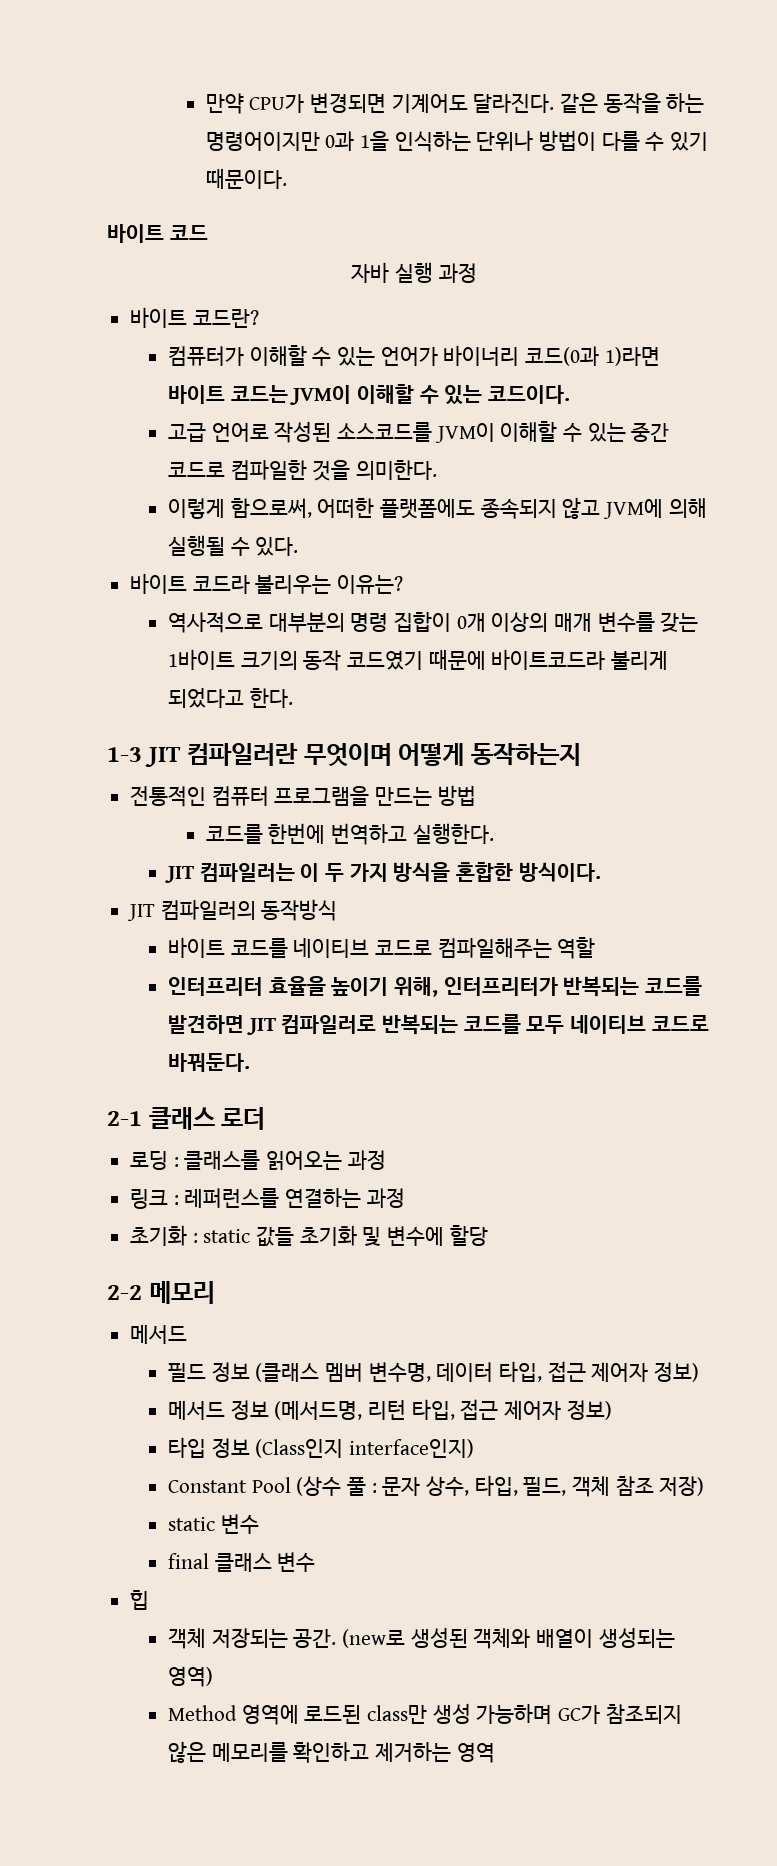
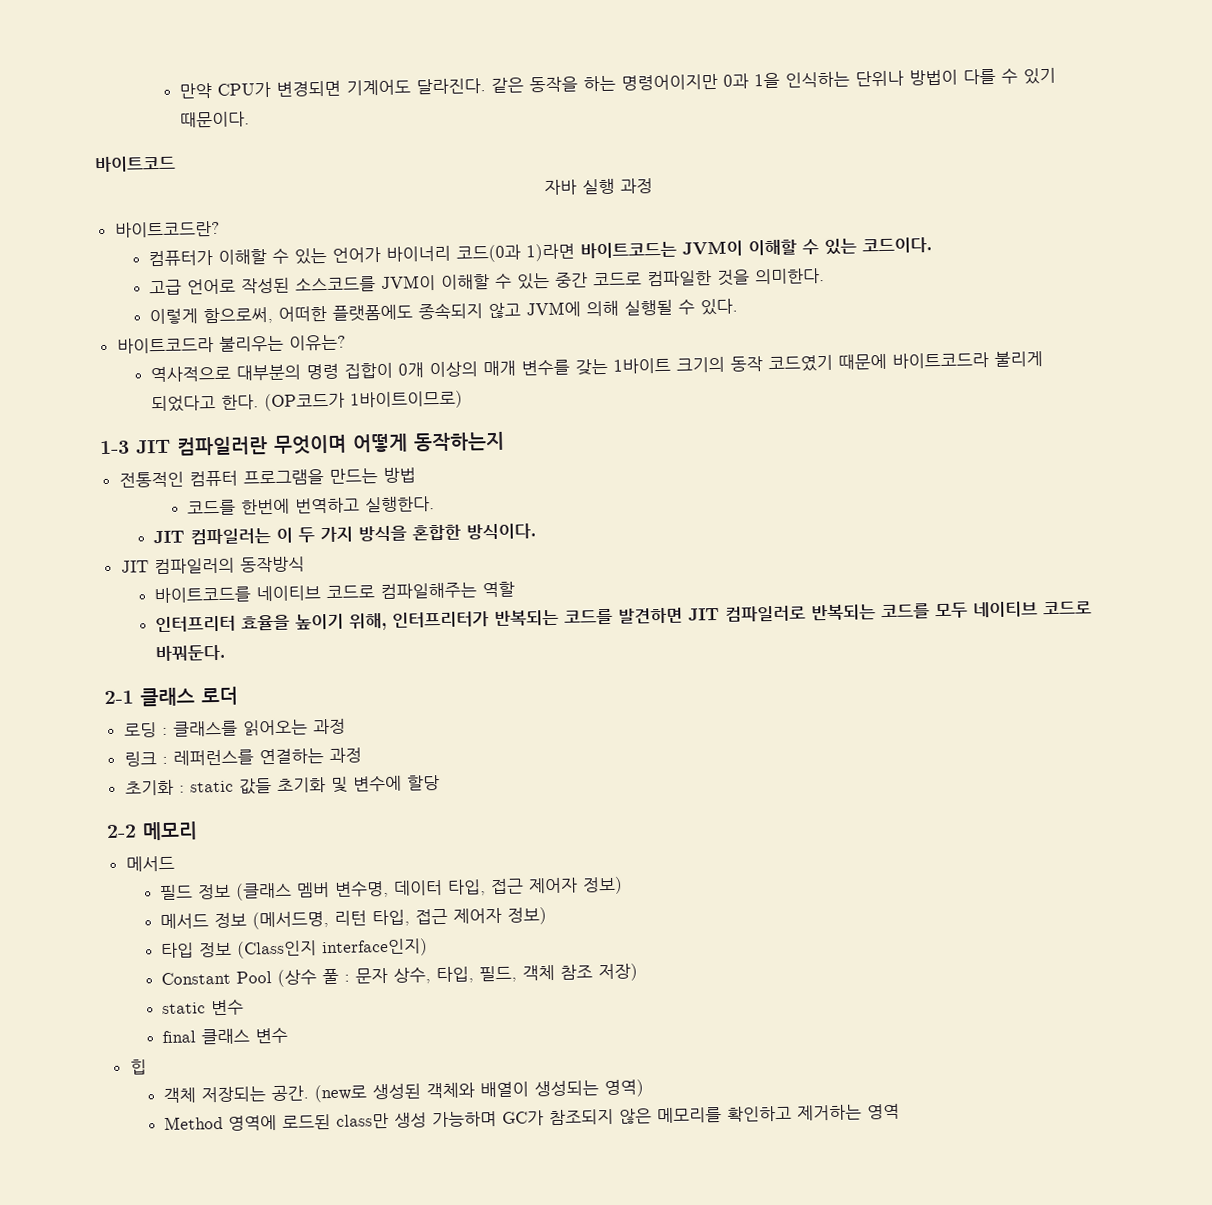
- 바이트 코드
+ 바이트코드
- 바이트 코드란?
+ 바이트코드란?
- 컴퓨터가 이해할 수 있는 언어가 바이너리 코드(0과 1)라면 바이트 코드는 JVM이 이해할 수 있는 코드이다.
+ 컴퓨터가 이해할 수 있는 언어가 바이너리 코드(0과 1)라면 바이트코드는 JVM이 이해할 수 있는 코드이다.
- 바이트 코드라 불리우는 이유는?
+ 바이트코드라 불리우는 이유는?
+ (OP코드가 1바이트이므로)
- 바이트 코드를 네이티브 코드로 컴파일해주는 역할
+ 바이트코드를 네이티브 코드로 컴파일해주는 역할

